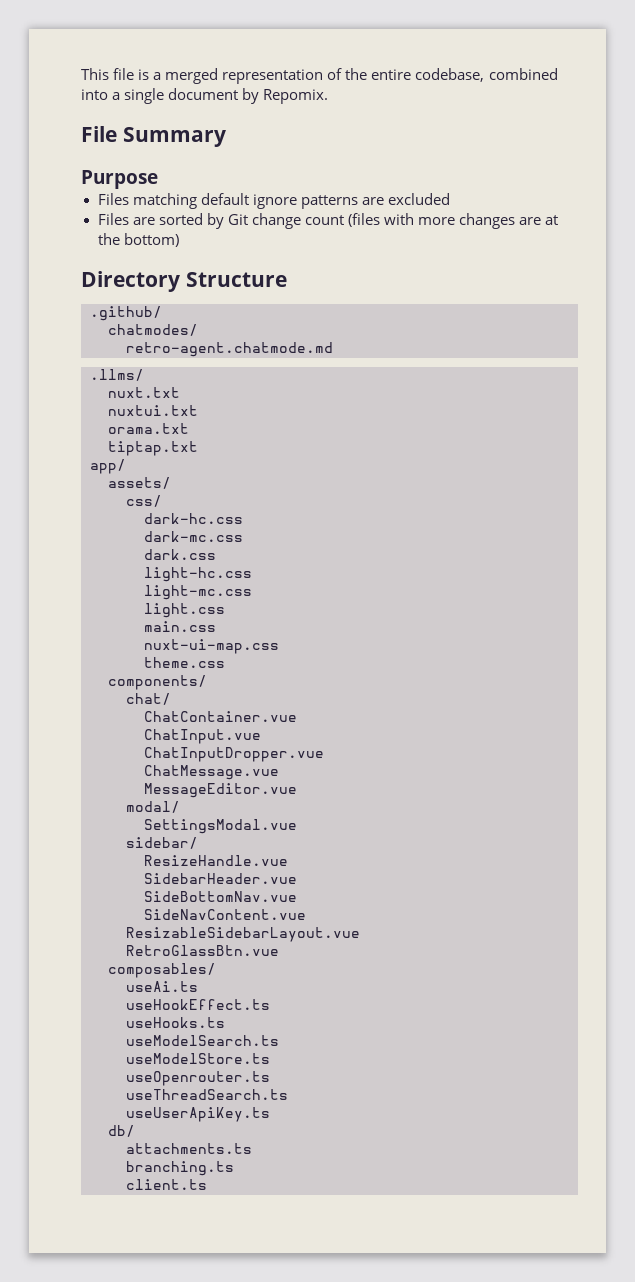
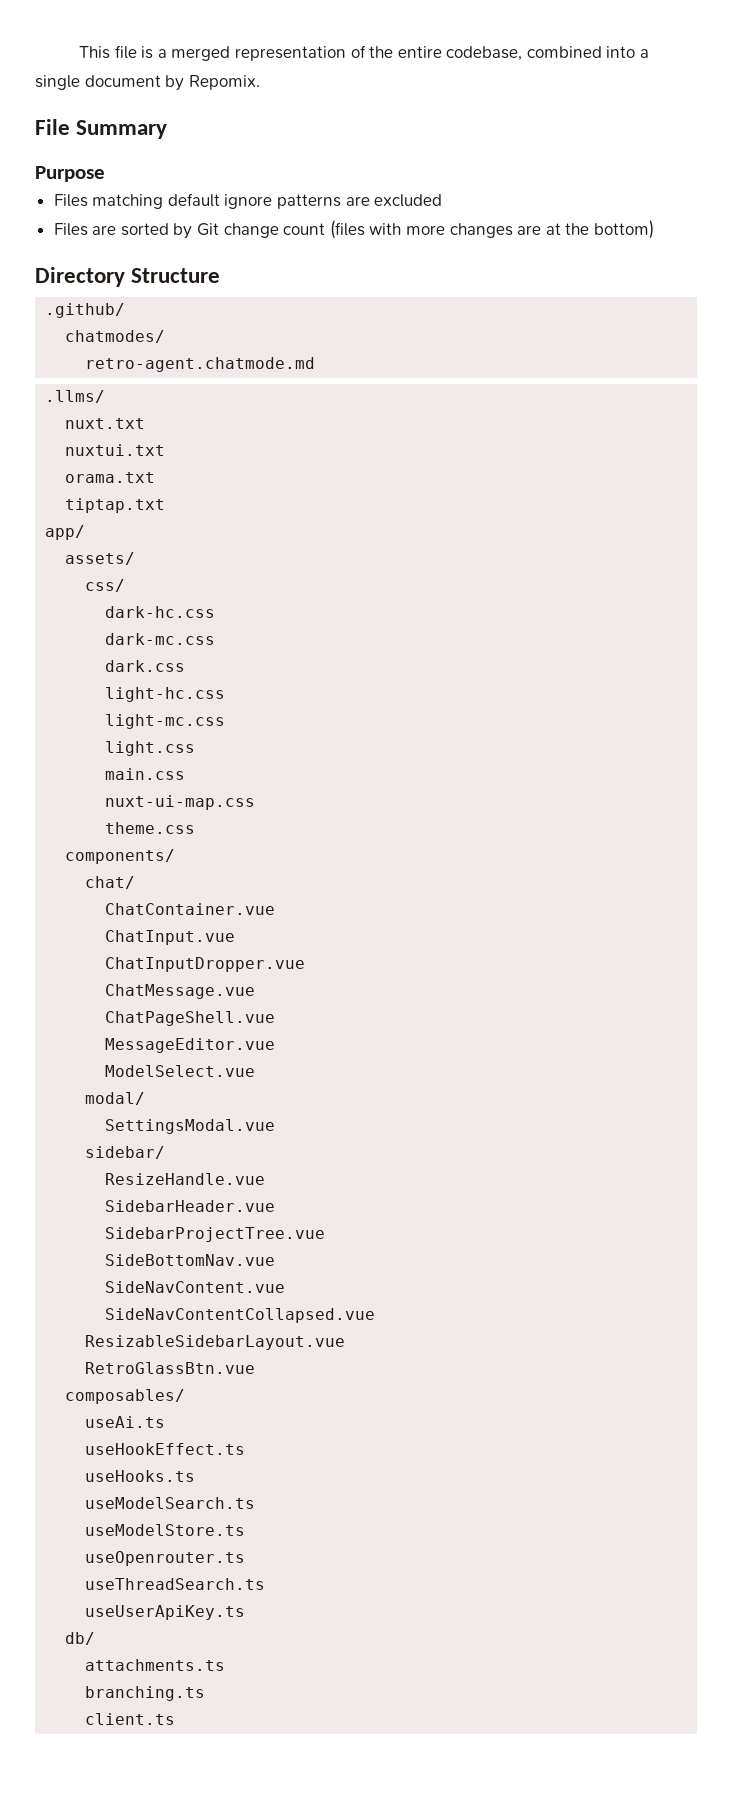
+ ChatPageShell.vue
+ ModelSelect.vue
+ SidebarProjectTree.vue
+ SideNavContentCollapsed.vue

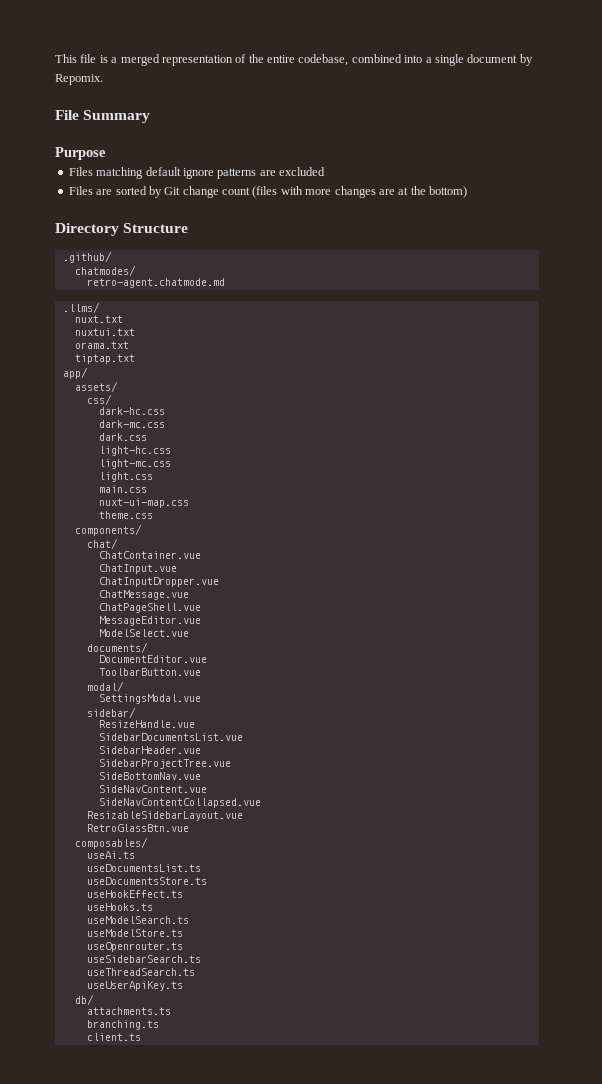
+ documents/
+ DocumentEditor.vue
+ ToolbarButton.vue
+ SidebarDocumentsList.vue
+ useDocumentsList.ts
+ useDocumentsStore.ts
+ useSidebarSearch.ts

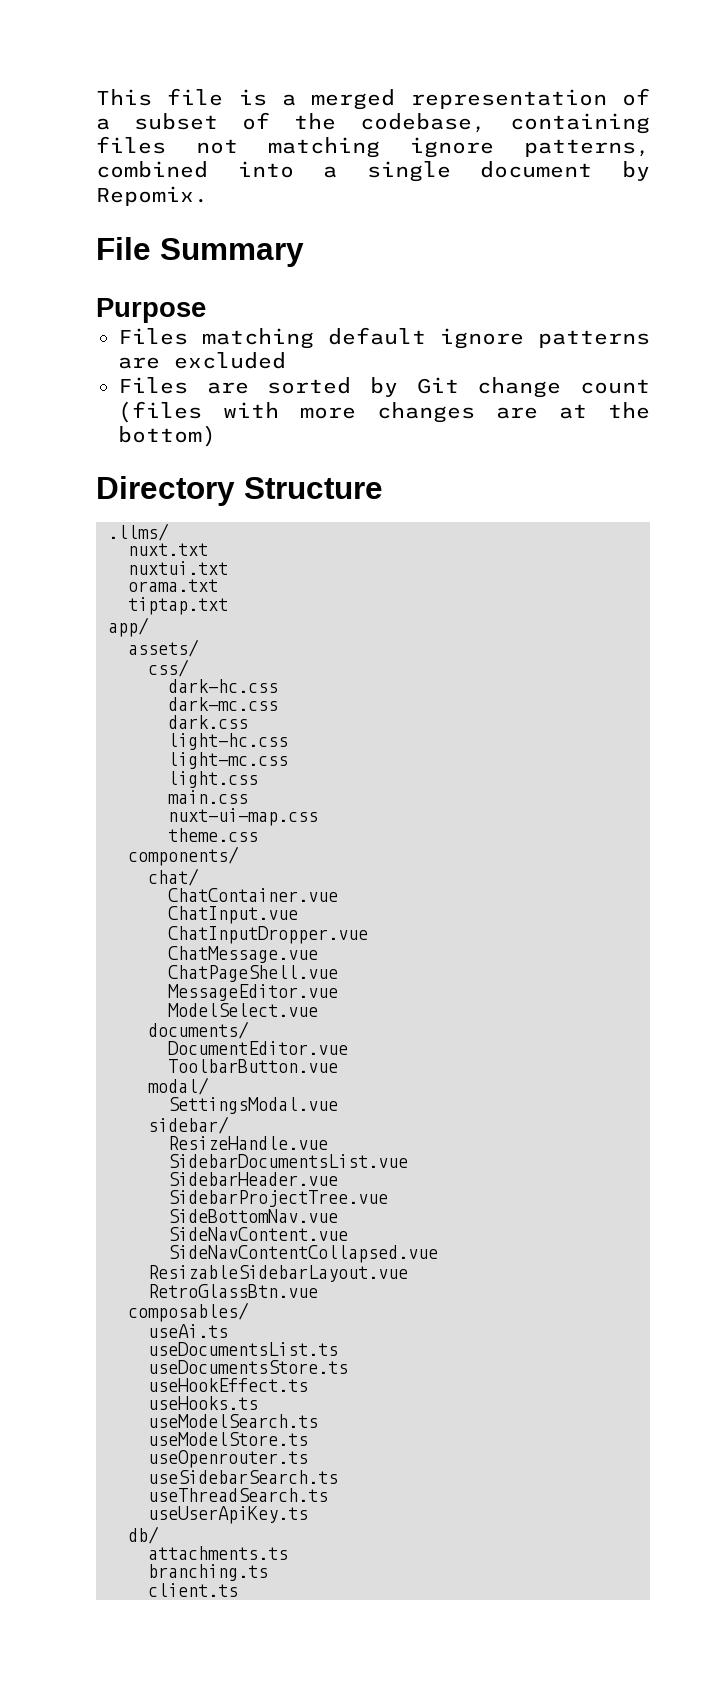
- This file is a merged representation of the entire codebase, combined into a single document by Repomix.
+ This file is a merged representation of a subset of the codebase, containing files not matching ignore patterns, combined into a single document by Repomix.
- .github/
- chatmodes/
- retro-agent.chatmode.md

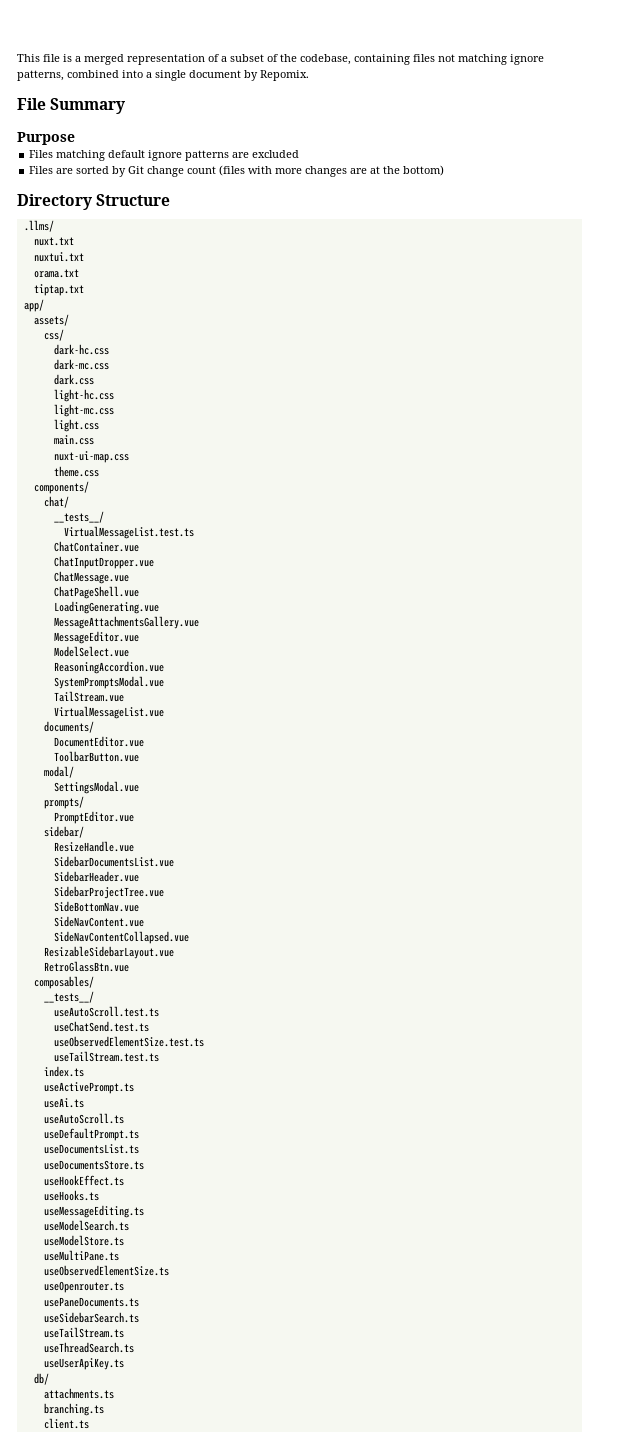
  chat/
+ __tests__/
+ VirtualMessageList.test.ts
- ChatInput.vue
+ LoadingGenerating.vue
+ MessageAttachmentsGallery.vue
+ ReasoningAccordion.vue
+ SystemPromptsModal.vue
+ TailStream.vue
+ VirtualMessageList.vue
+ prompts/
+ PromptEditor.vue
  composables/
+ __tests__/
+ useAutoScroll.test.ts
+ useChatSend.test.ts
+ useObservedElementSize.test.ts
+ useTailStream.test.ts
+ index.ts
+ useActivePrompt.ts
+ useAutoScroll.ts
+ useDefaultPrompt.ts
+ useMessageEditing.ts
+ useMultiPane.ts
+ useObservedElementSize.ts
+ usePaneDocuments.ts
+ useTailStream.ts

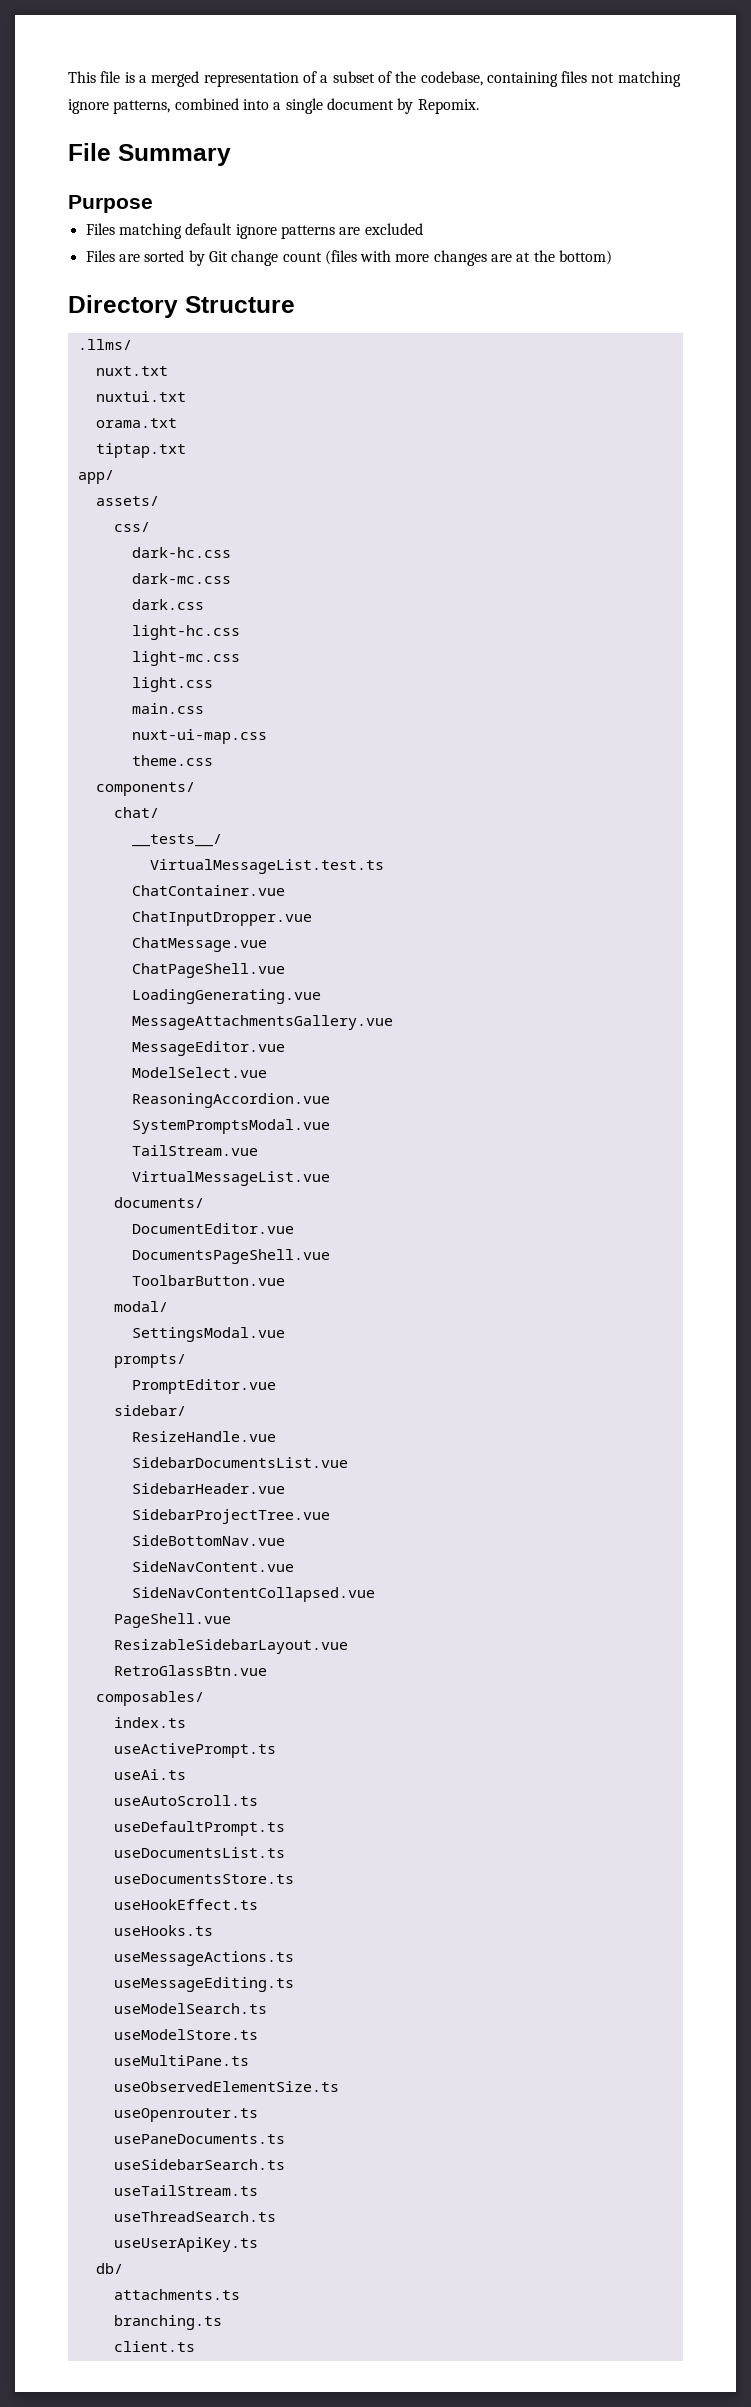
+ DocumentsPageShell.vue
+ PageShell.vue
  composables/
- __tests__/
- useAutoScroll.test.ts
- useChatSend.test.ts
- useObservedElementSize.test.ts
- useTailStream.test.ts
+ useMessageActions.ts

